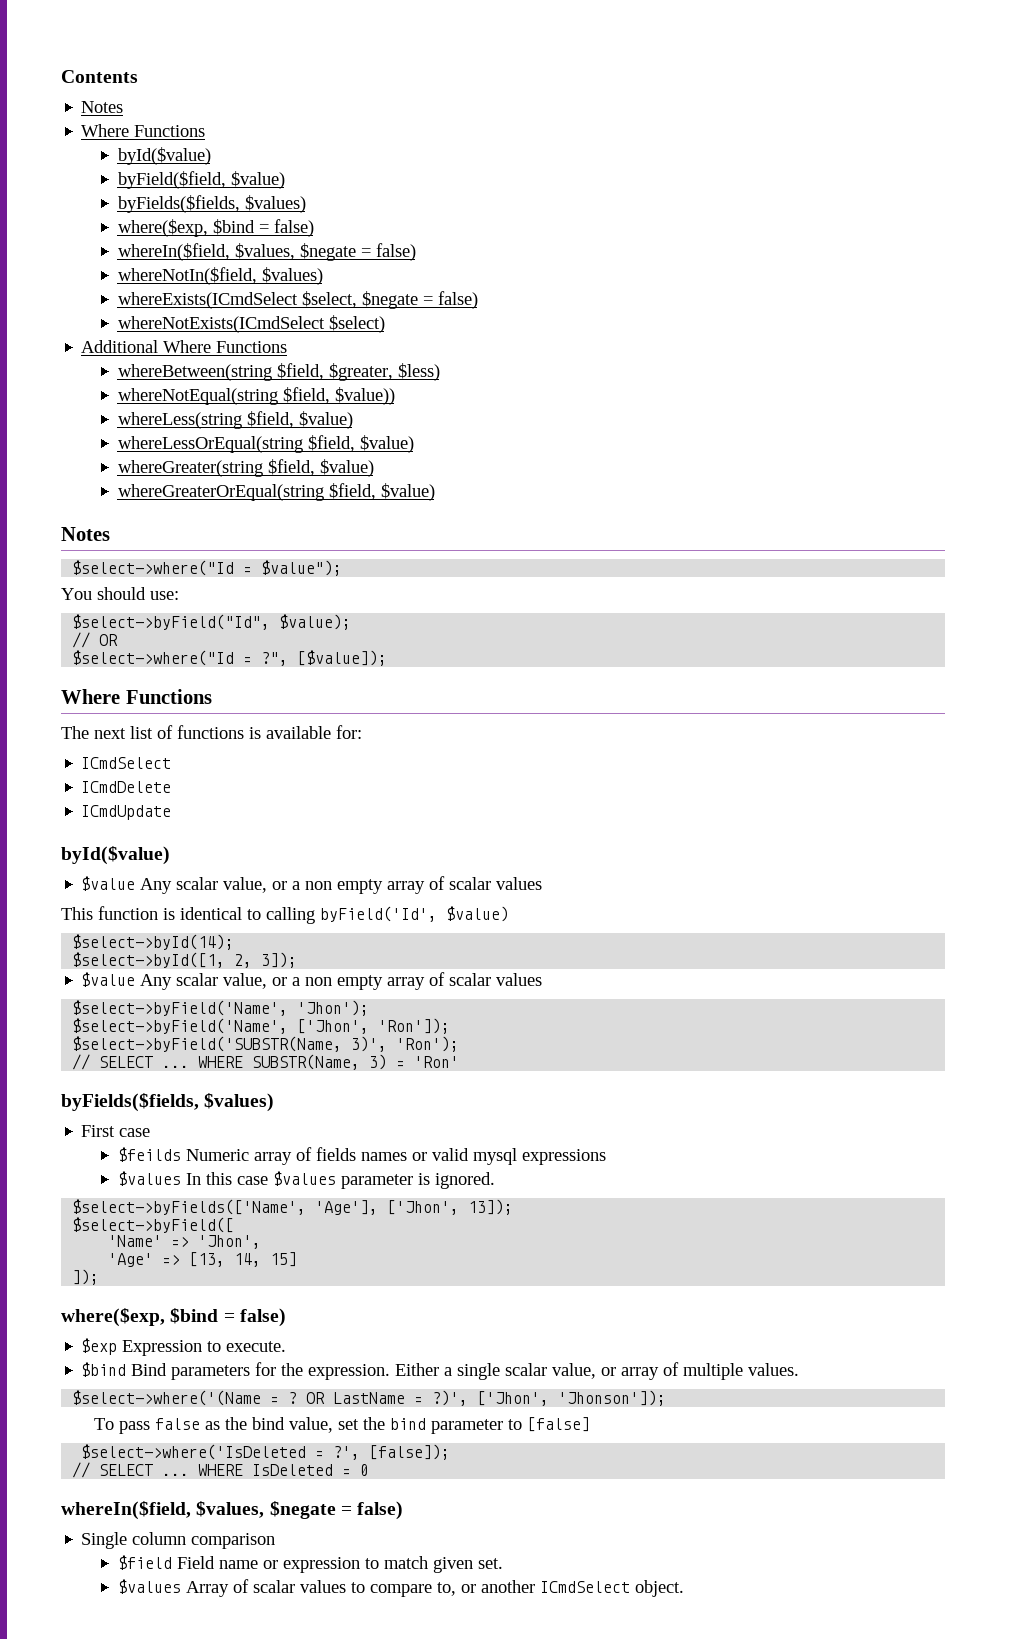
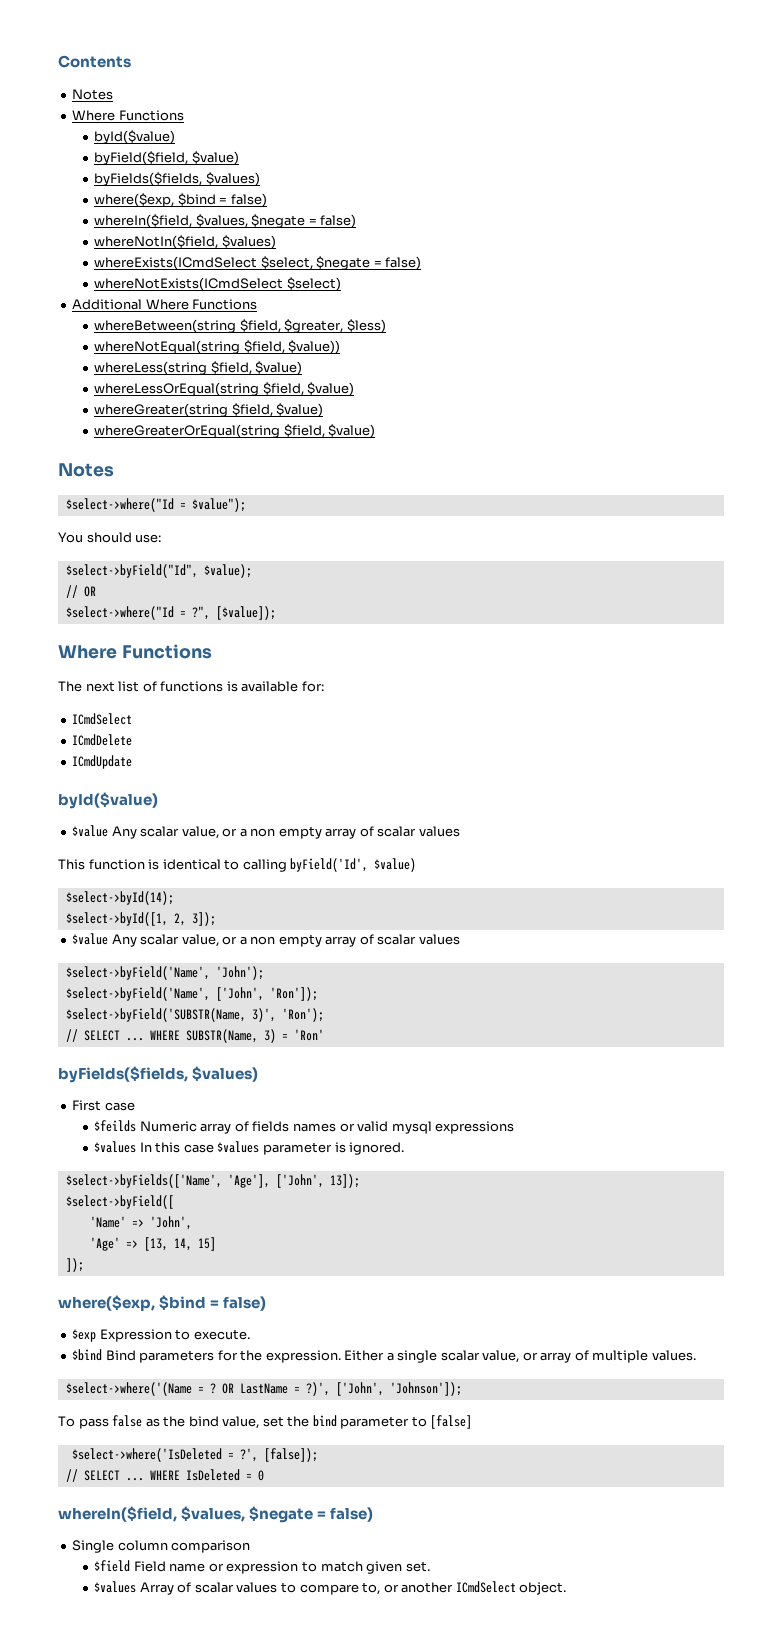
- $select->byField('Name', 'Jhon');
- $select->byField('Name', ['Jhon', 'Ron']);
+ $select->byField('Name', 'John');
+ $select->byField('Name', ['John', 'Ron']);
- $select->byFields(['Name', 'Age'], ['Jhon', 13]);
+ $select->byFields(['Name', 'Age'], ['John', 13]);
- 'Name' => 'Jhon',
+ 'Name' => 'John',
- OR LastName = ?)', ['Jhon', 'Jhonson']);
+ OR LastName = ?)', ['John', 'Johnson']);

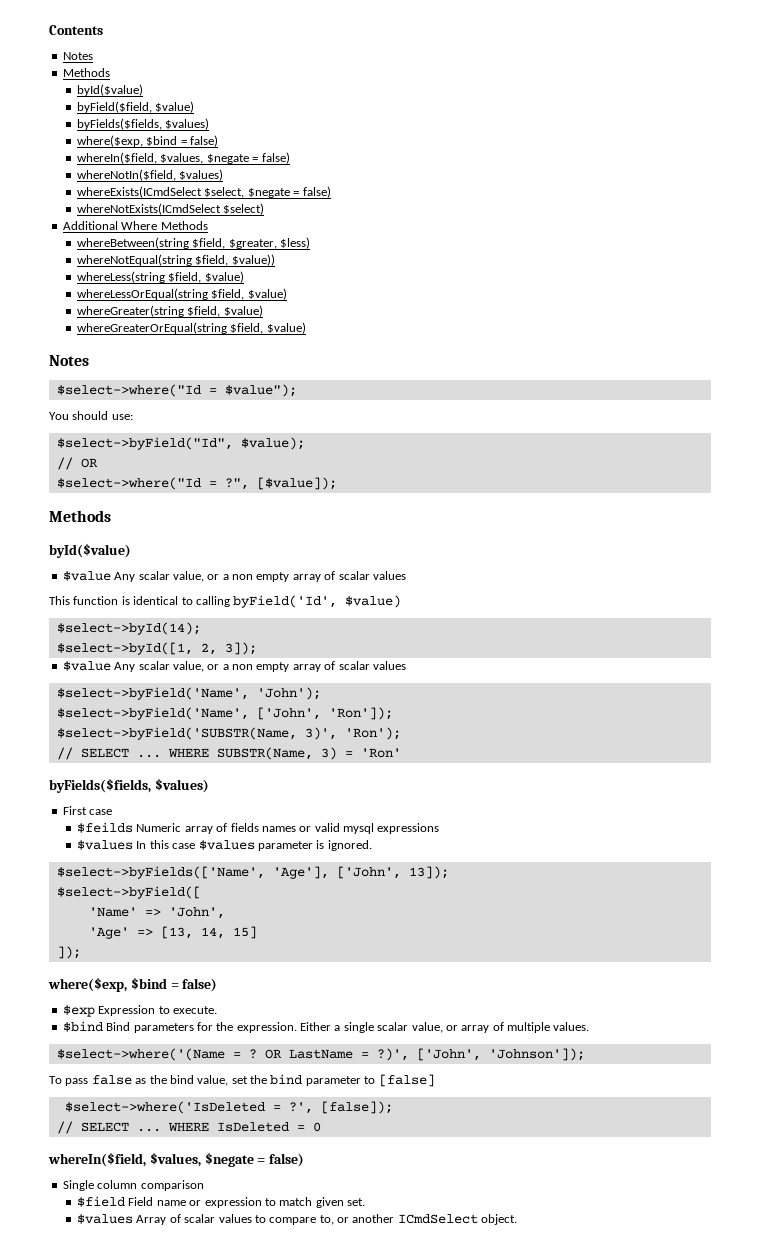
  Contents
  Notes
- Where Functions
+ Methods
- Additional Where Functions
+ Additional Where Methods
  $select->where("Id = ?", [$value]);
- Where Functions
- The next list of functions is available for:
- ICmdSelect
- ICmdDelete
- ICmdUpdate
+ Methods

